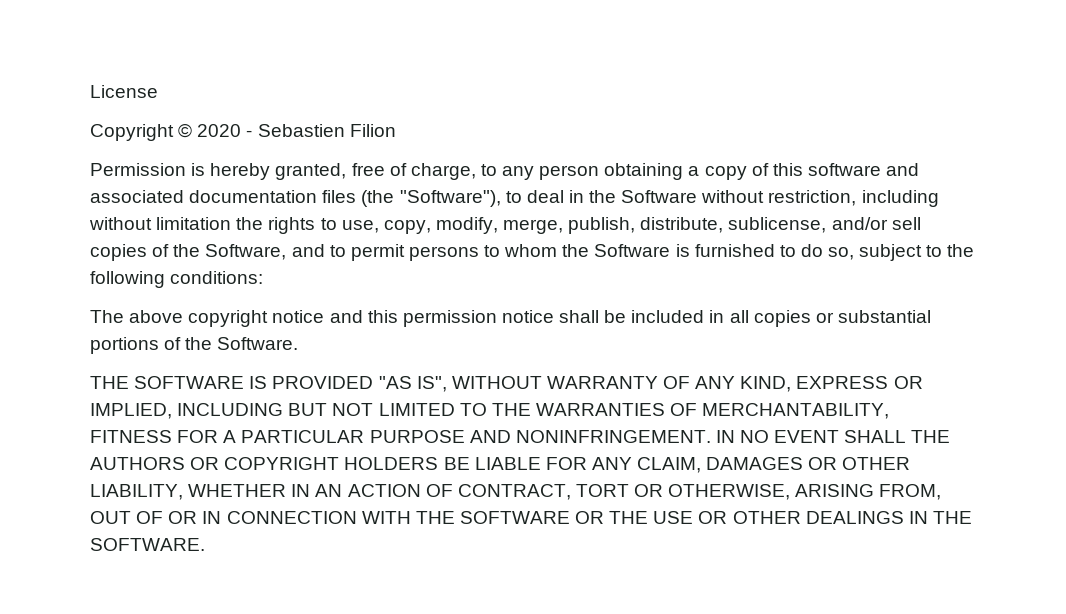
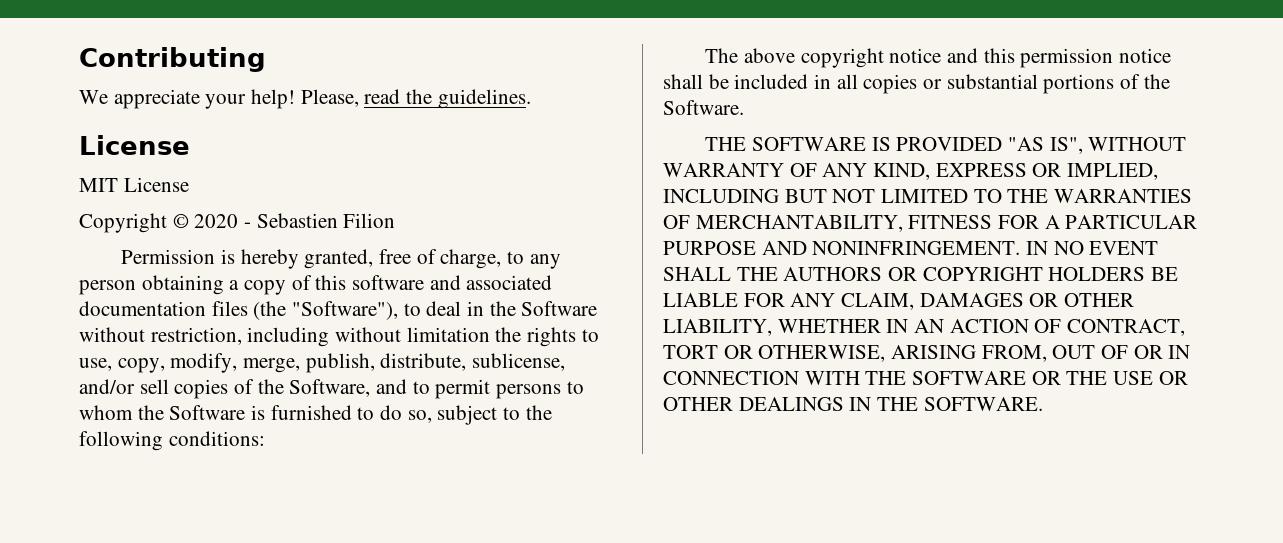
+ Contributing
+ We appreciate your help! Please, read the guidelines.
  License
+ MIT License

